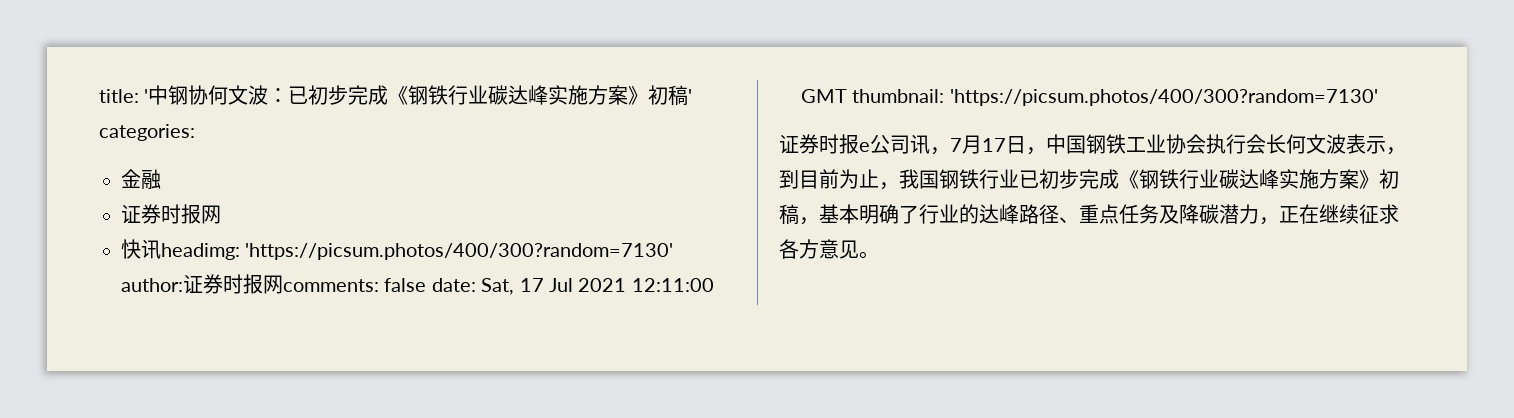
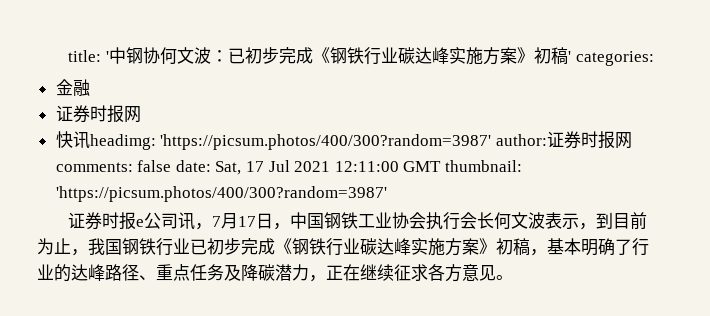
- 快讯headimg: 'https://picsum.photos/400/300?random=7130' author:证券时报网comments: false date: Sat, 17 Jul 2021 12:11:00 GMT thumbnail: 'https://picsum.photos/400/300?random=7130'
+ 快讯headimg: 'https://picsum.photos/400/300?random=3987' author:证券时报网comments: false date: Sat, 17 Jul 2021 12:11:00 GMT thumbnail: 'https://picsum.photos/400/300?random=3987'

